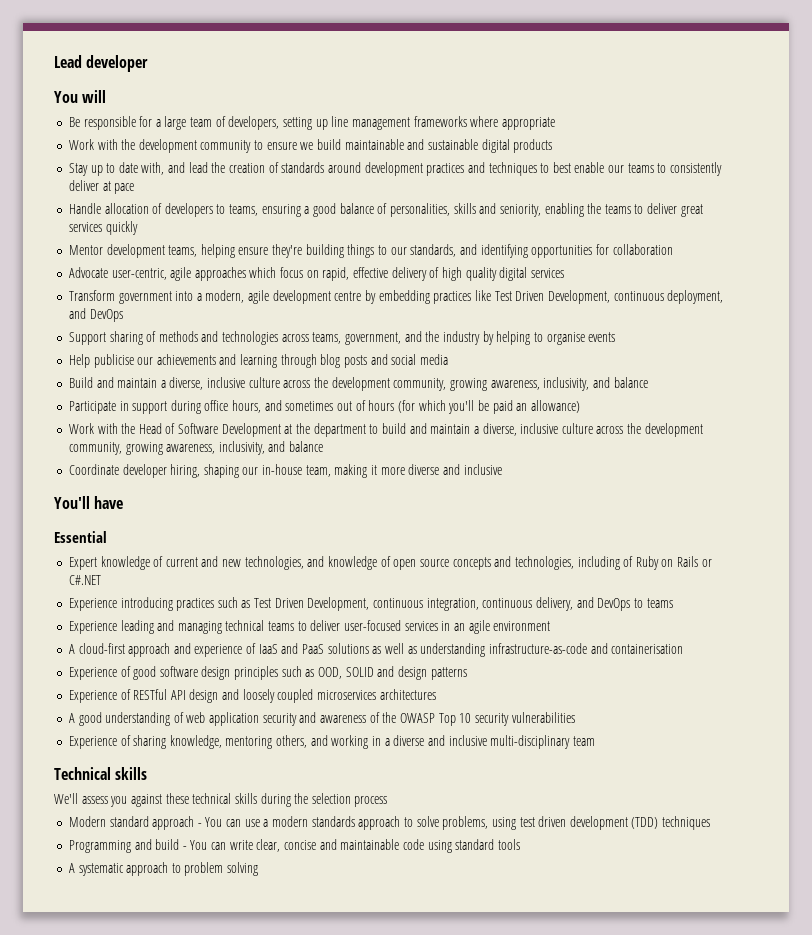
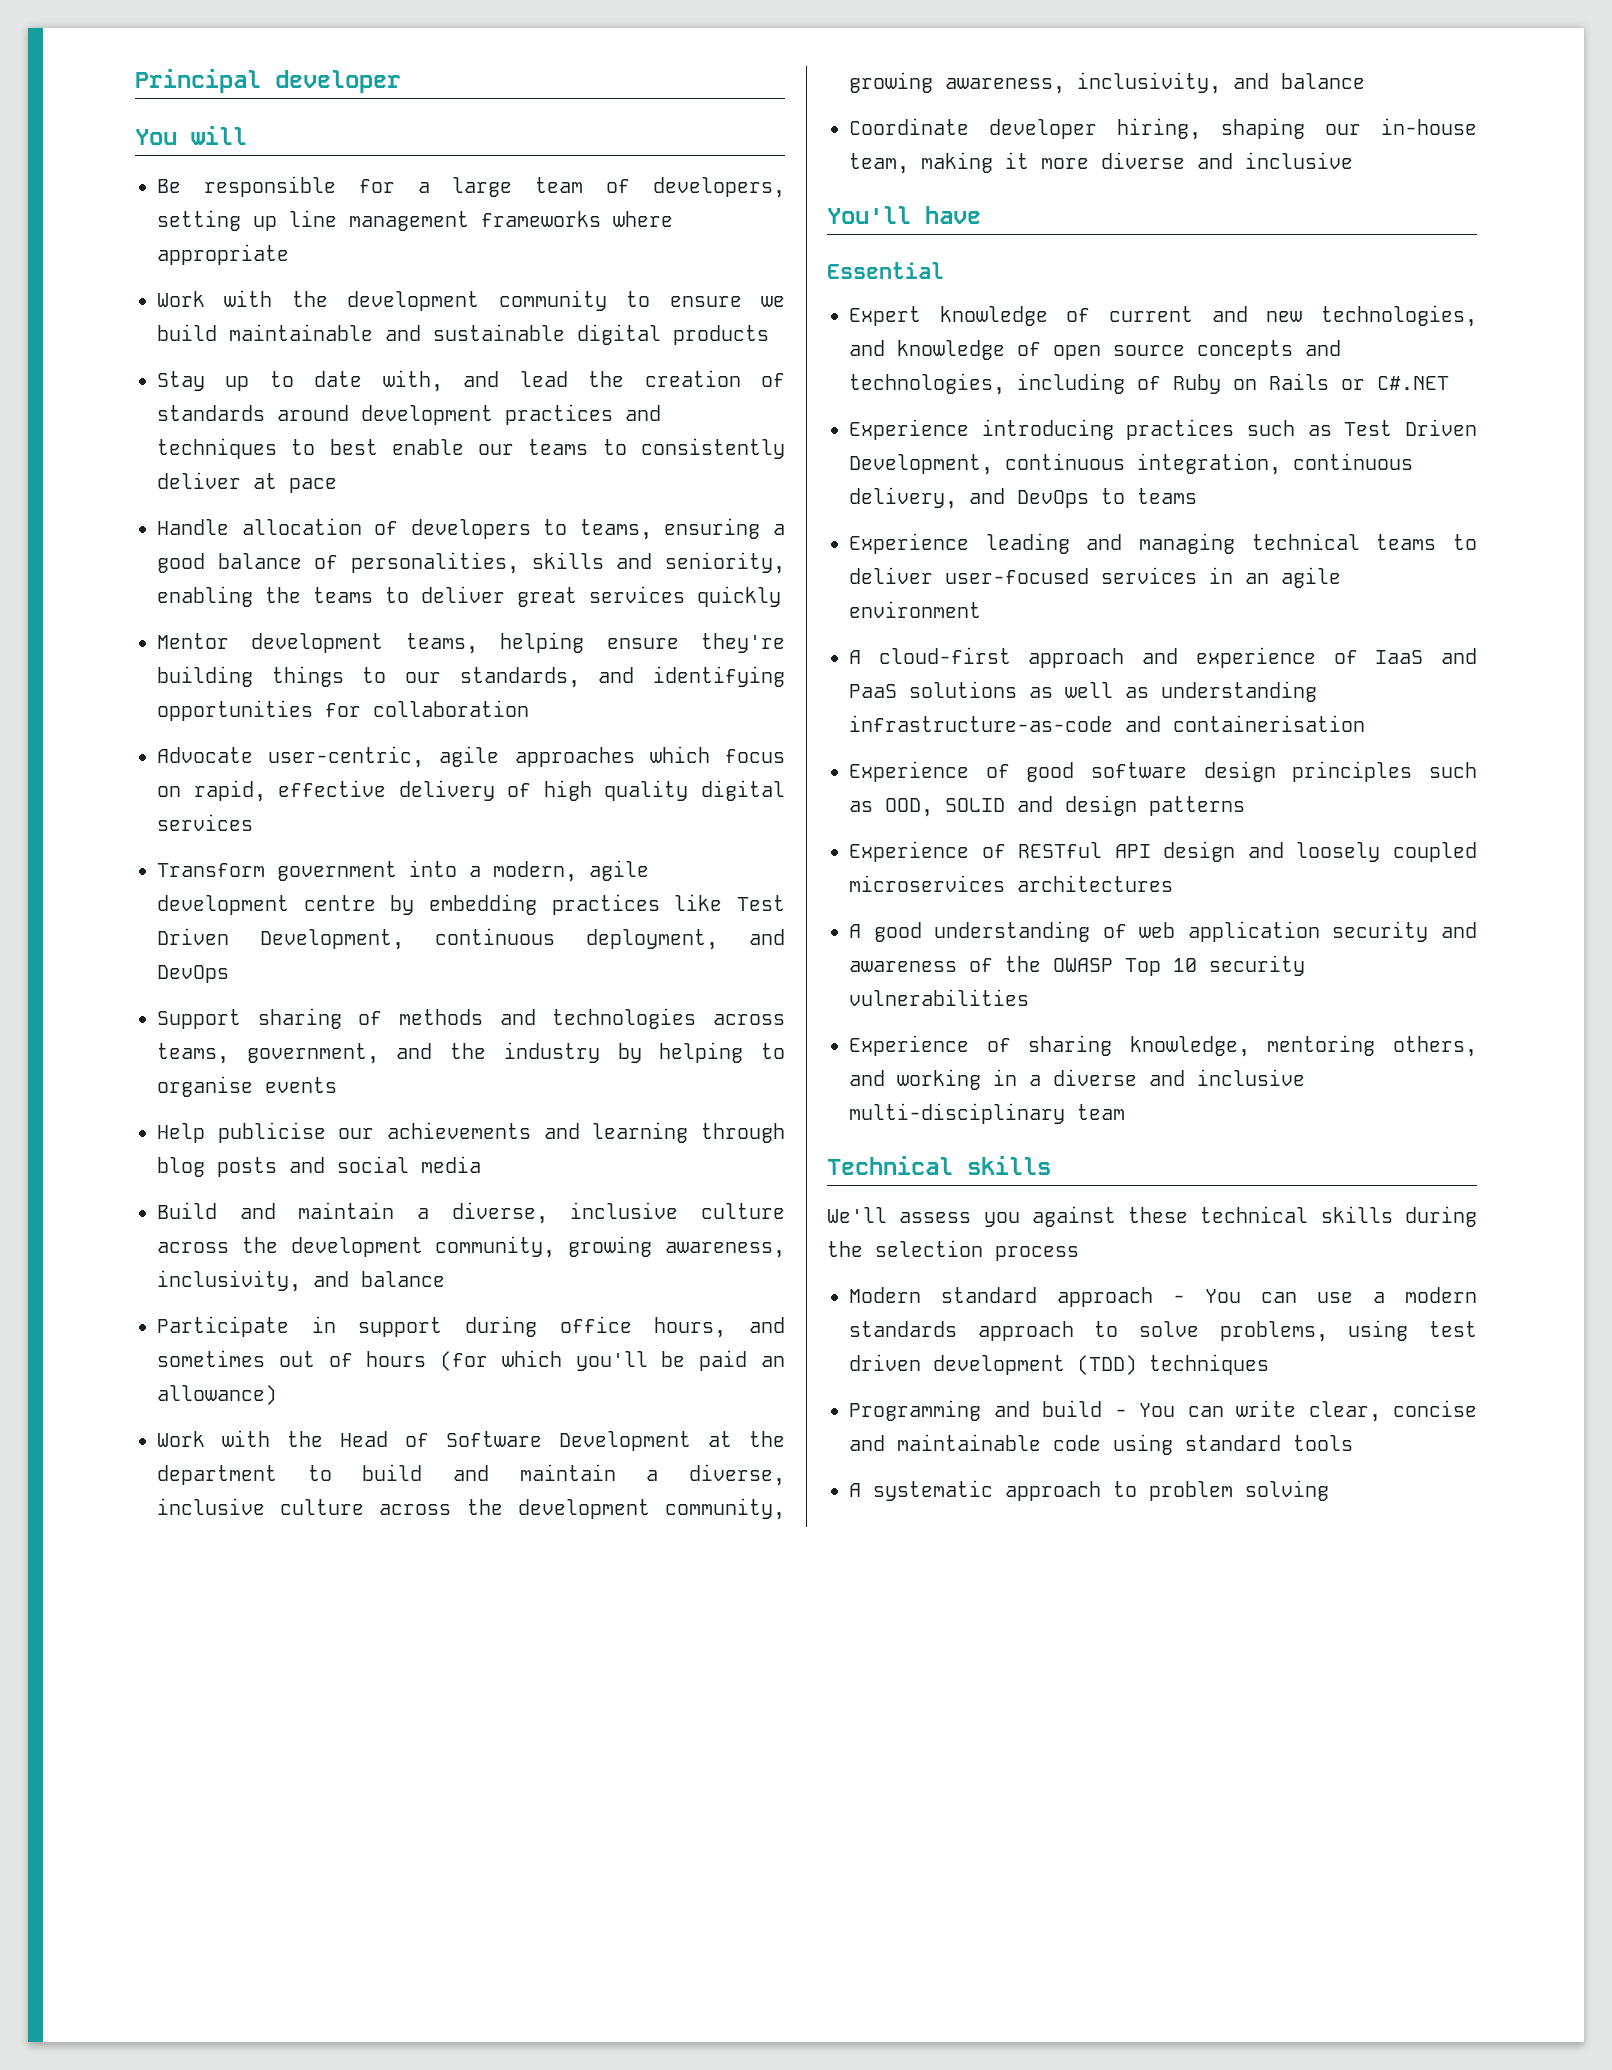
- Lead developer
+ Principal developer

